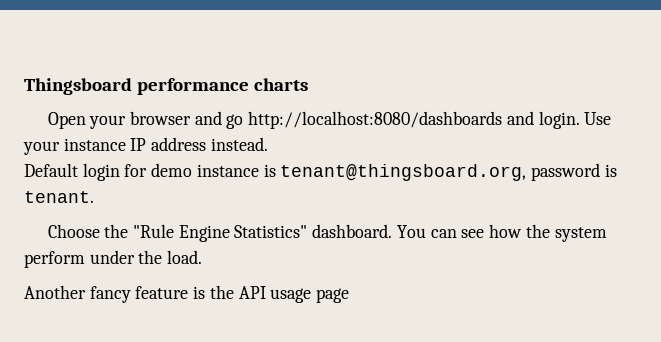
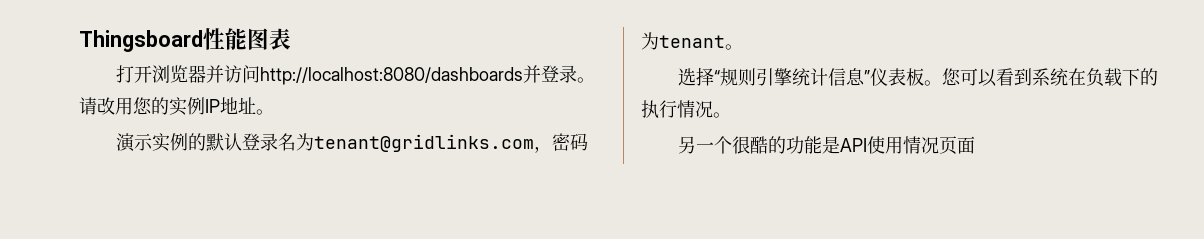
- Thingsboard performance charts
- Open your browser and go http://localhost:8080/dashboards and login. Use your instance IP address instead.
- Default login for demo instance is tenant@thingsboard.org, password is tenant.
- Choose the "Rule Engine Statistics" dashboard. You can see how the system perform under the load.
- Another fancy feature is the API usage page
+ Thingsboard性能图表
+ 打开浏览器并访问http://localhost:8080/dashboards并登录。请改用您的实例IP地址。
+ 演示实例的默认登录名为tenant@gridlinks.com，密码为tenant。
+ 选择“规则引擎统计信息”仪表板。您可以看到系统在负载下的执行情况。
+ 另一个很酷的功能是API使用情况页面

